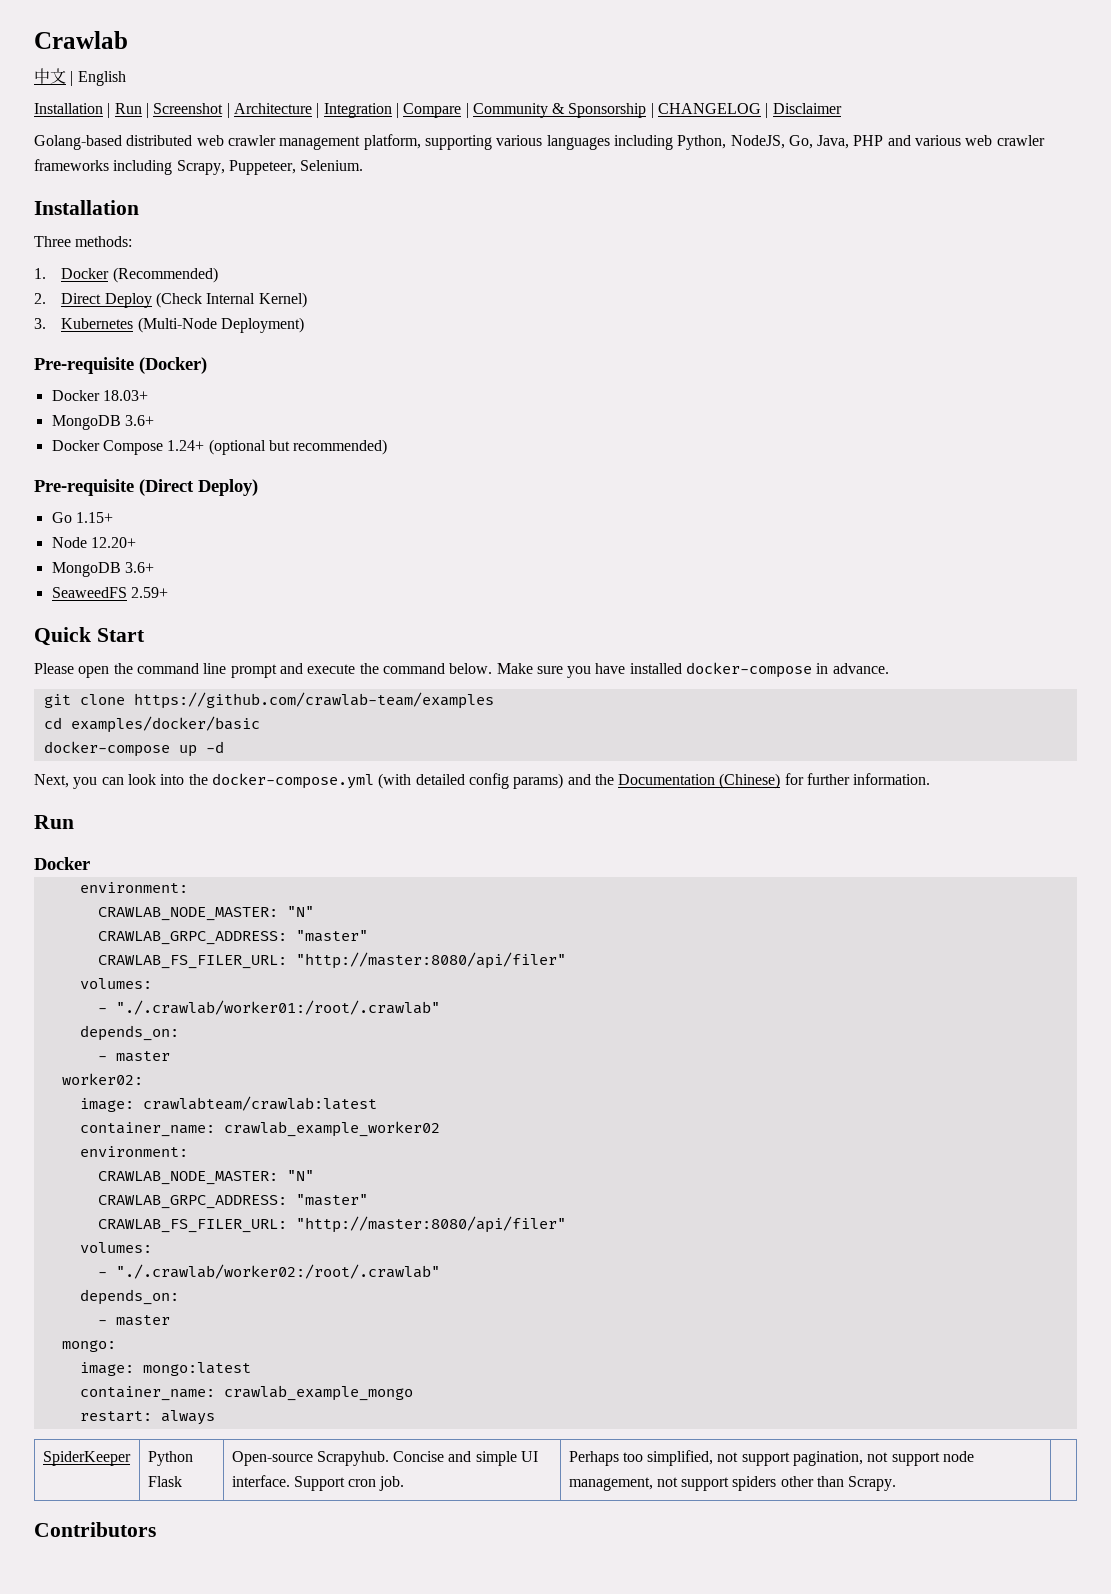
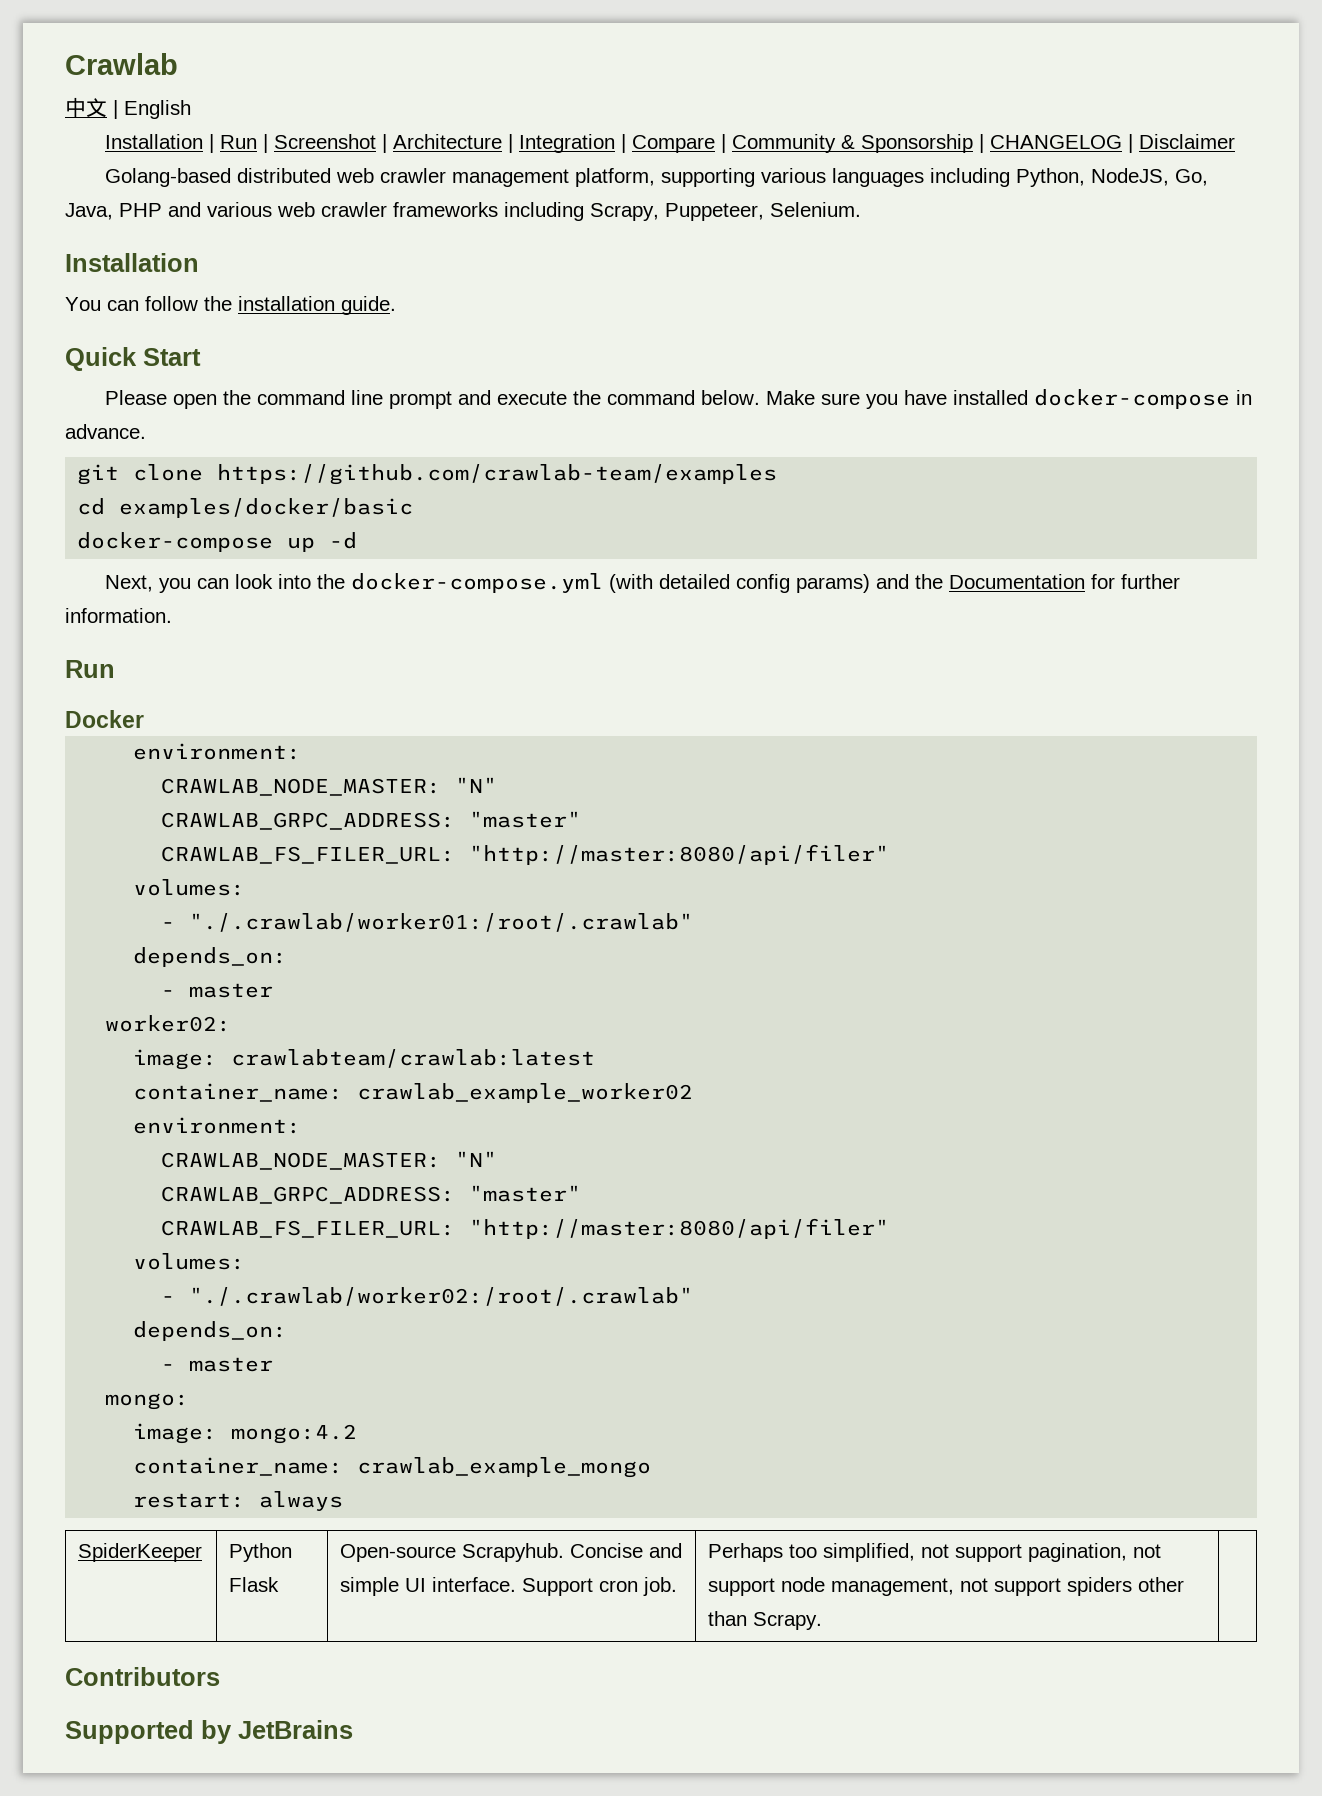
- Three methods:
- 1. Docker (Recommended)
- 2. Direct Deploy (Check Internal Kernel)
- 3. Kubernetes (Multi-Node Deployment)
- Pre-requisite (Docker)
- Docker 18.03+
- MongoDB 3.6+
- Docker Compose 1.24+ (optional but recommended)
- Pre-requisite (Direct Deploy)
- Go 1.15+
- Node 12.20+
- MongoDB 3.6+
- SeaweedFS 2.59+
+ You can follow the installation guide.
- Next, you can look into the docker-compose.yml (with detailed config params) and the Documentation (Chinese) for further information.
+ Next, you can look into the docker-compose.yml (with detailed config params) and the Documentation for further information.
- image: mongo:latest
+ image: mongo:4.2
+ Supported by JetBrains

